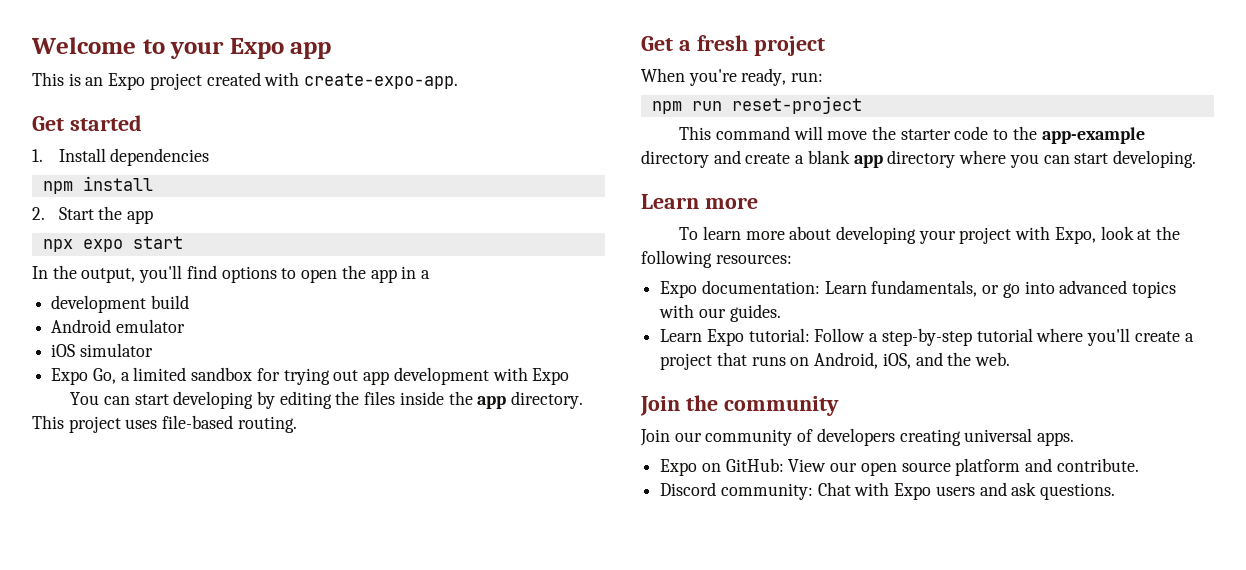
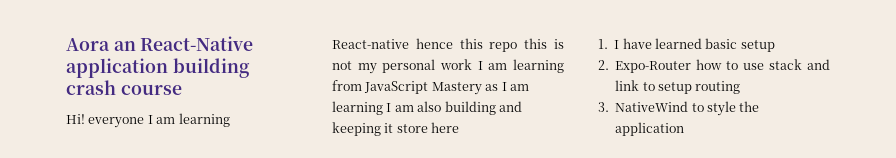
- Welcome to your Expo app
- This is an Expo project created with create-expo-app.
- Get started
- 1. Install dependencies
- npm install
- 2. Start the app
- npx expo start
- In the output, you'll find options to open the app in a
- development build
- Android emulator
- iOS simulator
- Expo Go, a limited sandbox for trying out app development with Expo
- You can start developing by editing the files inside the app directory. This project uses file-based routing.
- Get a fresh project
- When you're ready, run:
- npm run reset-project
- This command will move the starter code to the app-example directory and create a blank app directory where you can start developing.
- Learn more
- To learn more about developing your project with Expo, look at the following resources:
- Expo documentation: Learn fundamentals, or go into advanced topics with our guides.
- Learn Expo tutorial: Follow a step-by-step tutorial where you'll create a project that runs on Android, iOS, and the web.
- Join the community
- Join our community of developers creating universal apps.
- Expo on GitHub: View our open source platform and contribute.
- Discord community: Chat with Expo users and ask questions.
+ Aora an React-Native application building crash course
+ Hi! everyone I am learning React-native hence this repo this is not my personal work I am learning from JavaScript Mastery as I am learning I am also building and keeping it store here
+ 1. I have learned basic setup
+ 2. Expo-Router how to use stack and link to setup routing
+ 3. NativeWind to style the application

